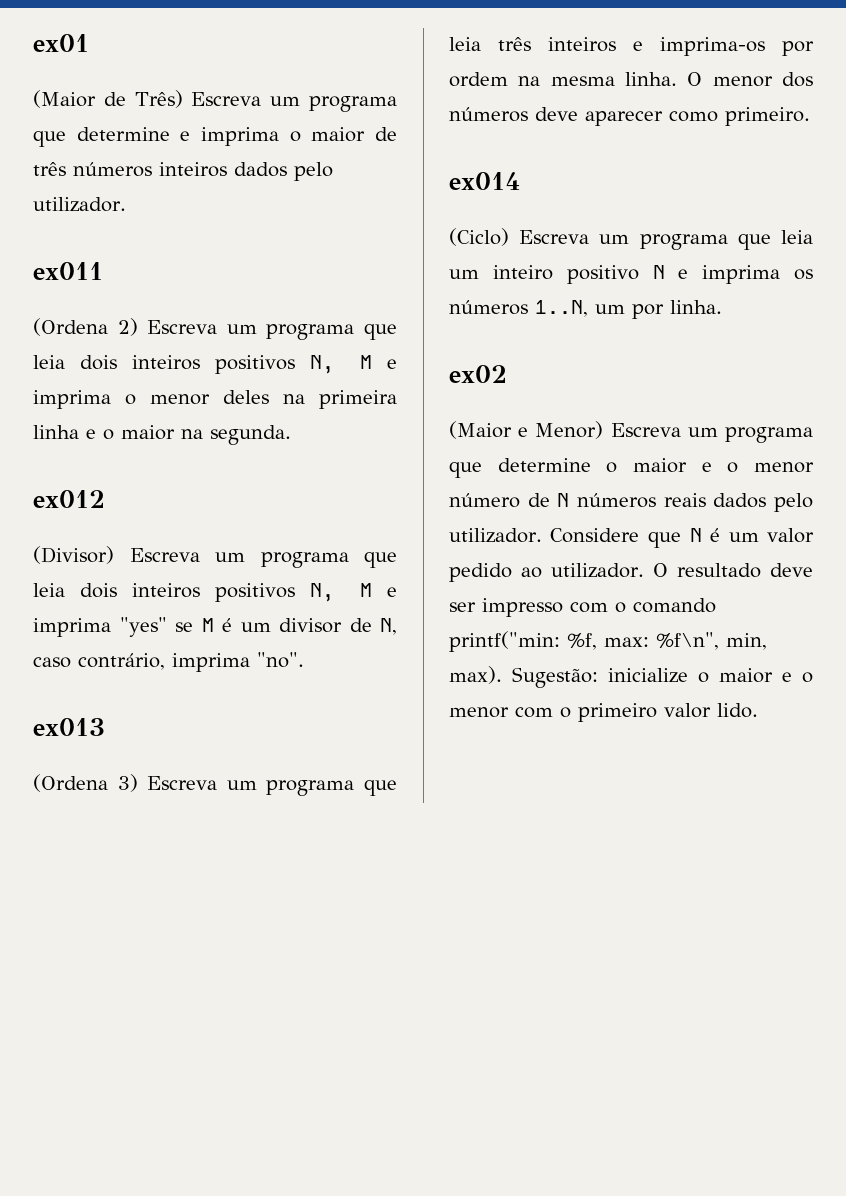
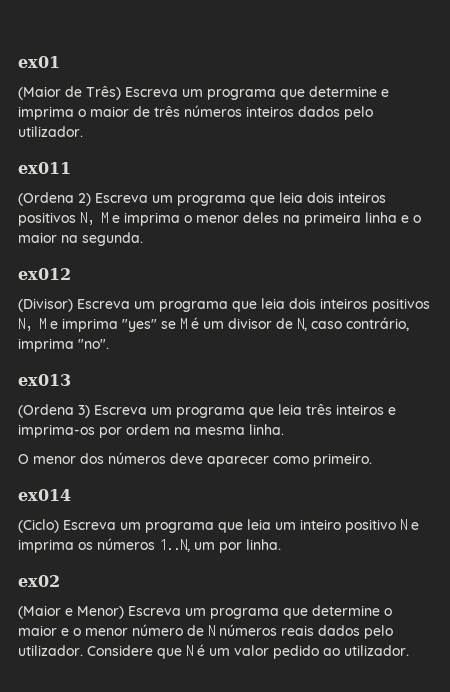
- (Ordena 3) Escreva um programa que leia três inteiros e imprima-os por ordem na mesma linha. O menor dos números deve aparecer como primeiro.
+ (Ordena 3) Escreva um programa que leia três inteiros e imprima-os por ordem na mesma linha.
+ O menor dos números deve aparecer como primeiro.
- O resultado deve ser impresso com o comando printf("min: %f, max: %f\n", min, max). Sugestão: inicialize o maior e o menor com o primeiro valor lido.

